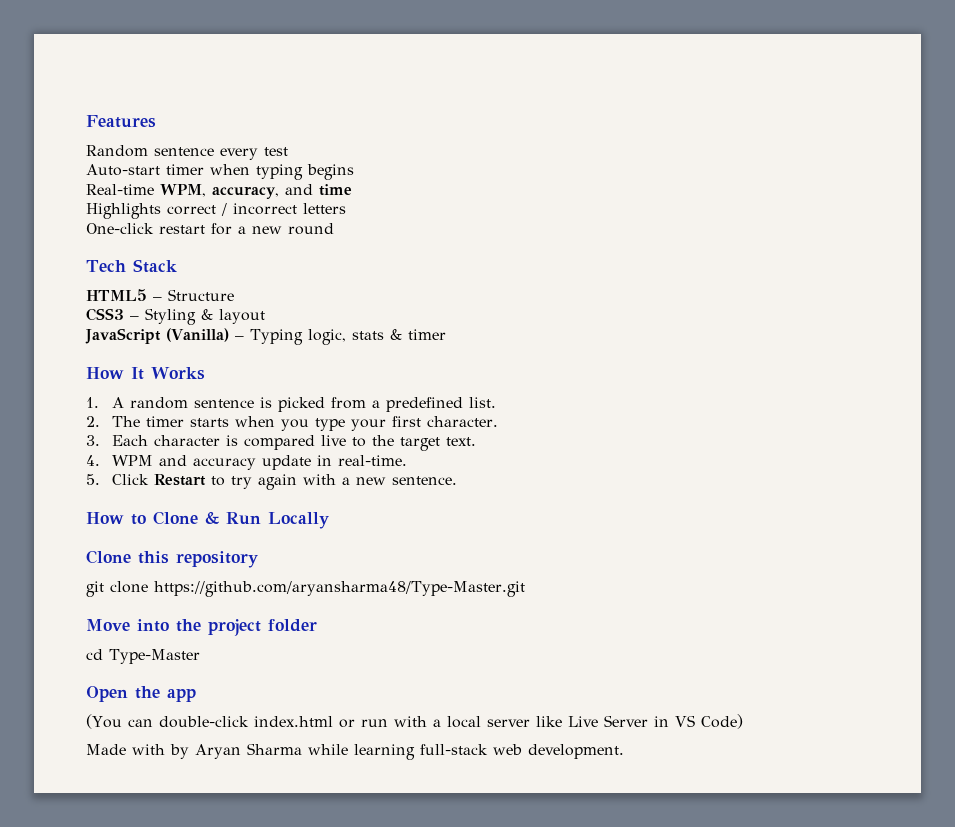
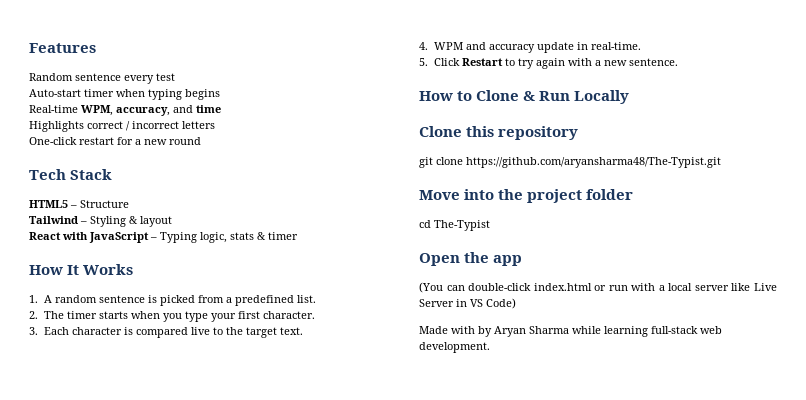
- CSS3 – Styling & layout
+ Tailwind – Styling & layout
- JavaScript (Vanilla) – Typing logic, stats & timer
+ React with JavaScript – Typing logic, stats & timer
- git clone https://github.com/aryansharma48/Type-Master.git
+ git clone https://github.com/aryansharma48/The-Typist.git
- cd Type-Master
+ cd The-Typist

